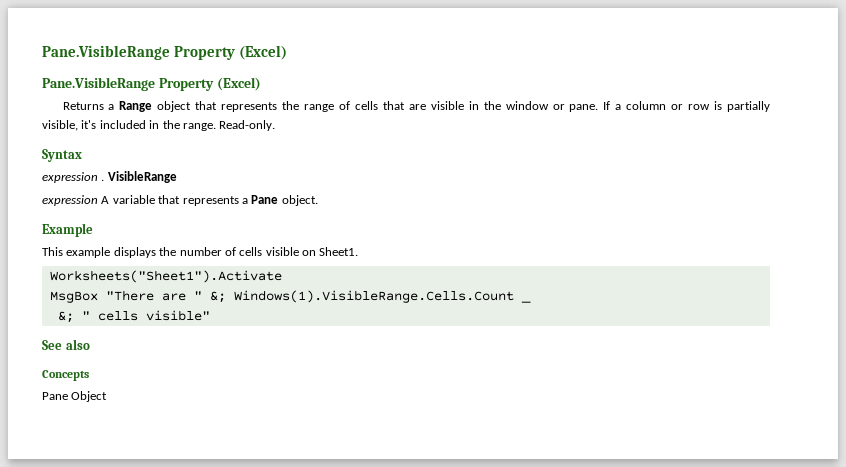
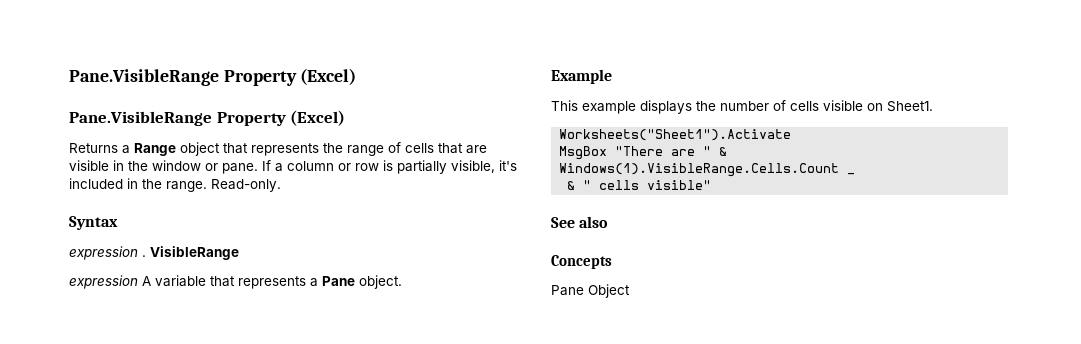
- MsgBox "There are " &; Windows(1).VisibleRange.Cells.Count _
+ MsgBox "There are " & Windows(1).VisibleRange.Cells.Count _
- &; " cells visible"
+ & " cells visible"

